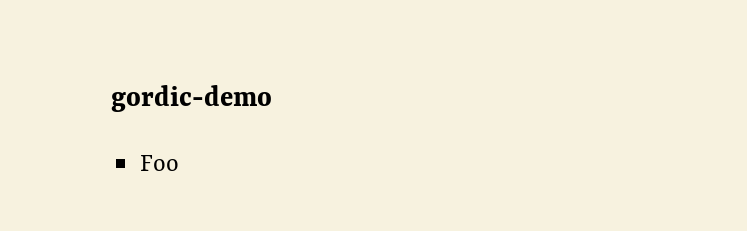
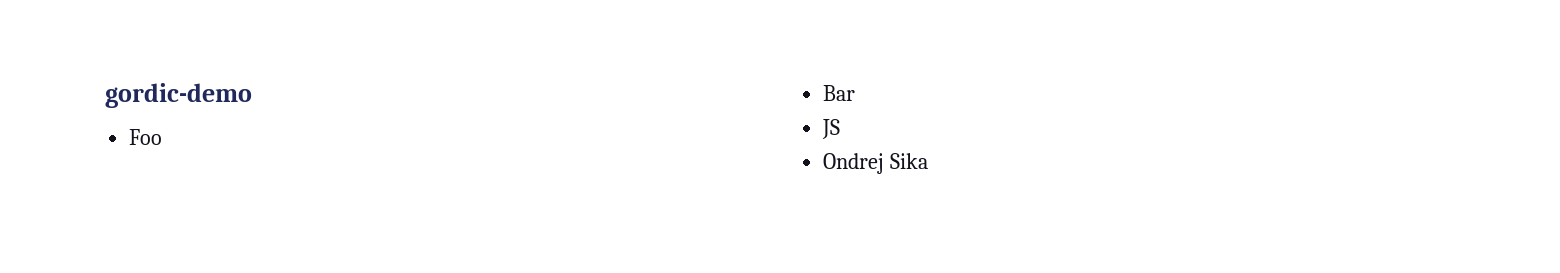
+ Bar
+ JS
+ Ondrej Sika

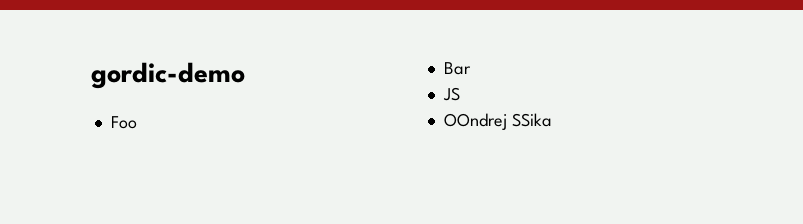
- Ondrej Sika
+ OOndrej SSika

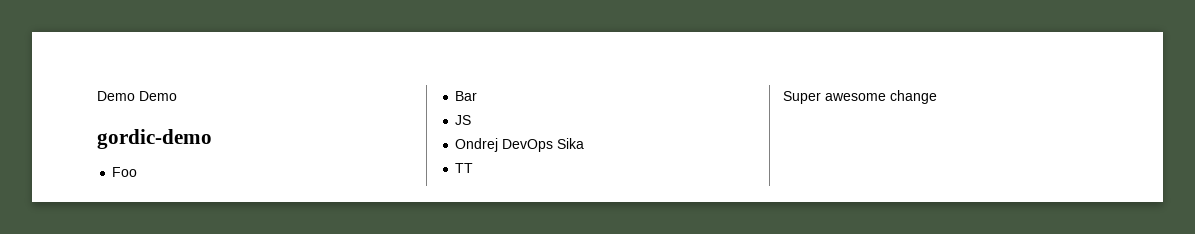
+ Demo Demo
- OOndrej SSika
+ Ondrej DevOps Sika
+ TT
+ Super awesome change

